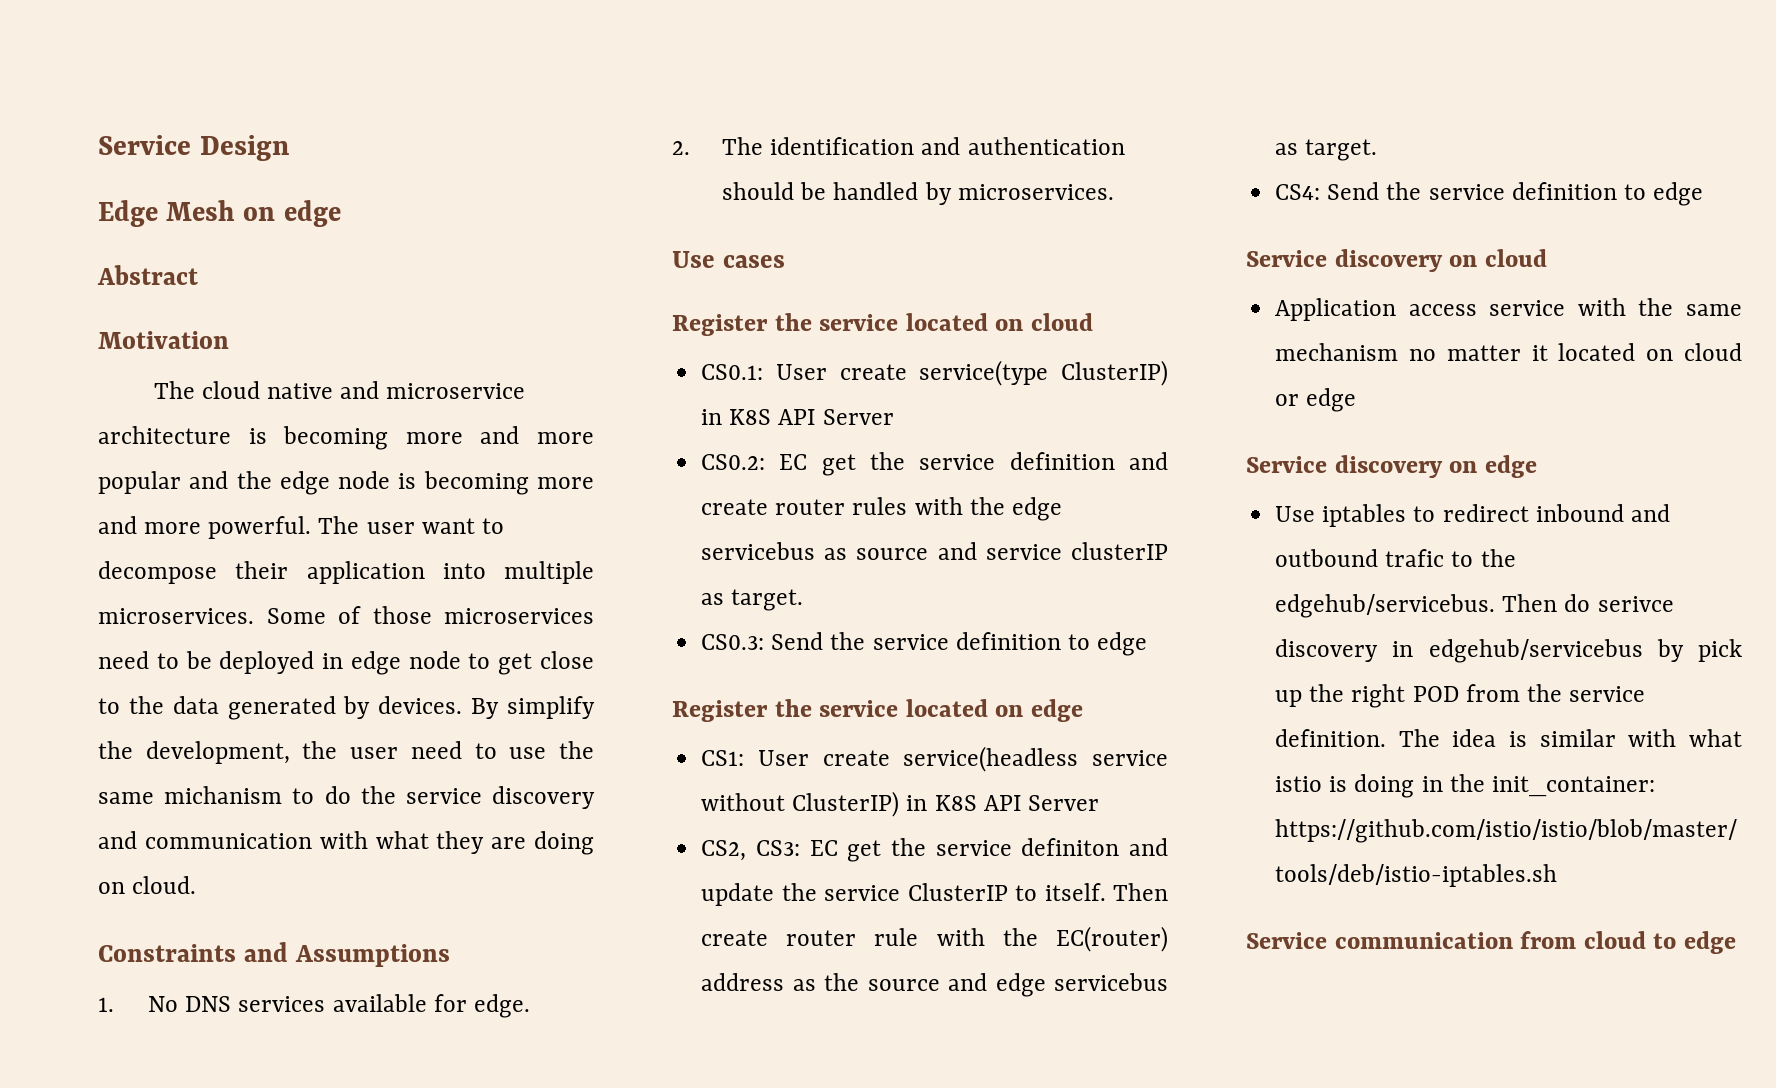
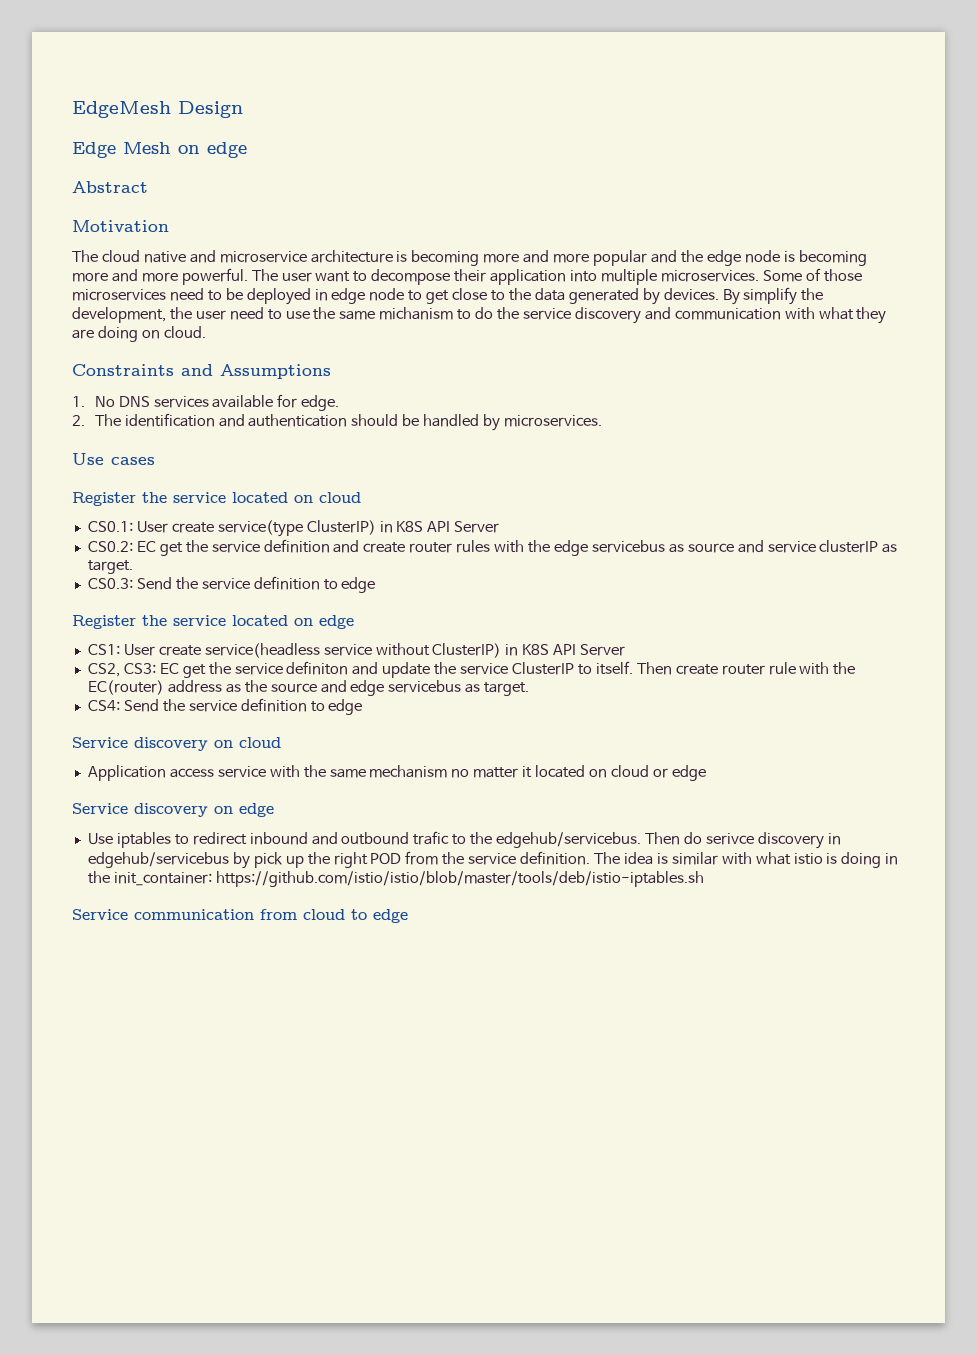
- Service Design
+ EdgeMesh Design

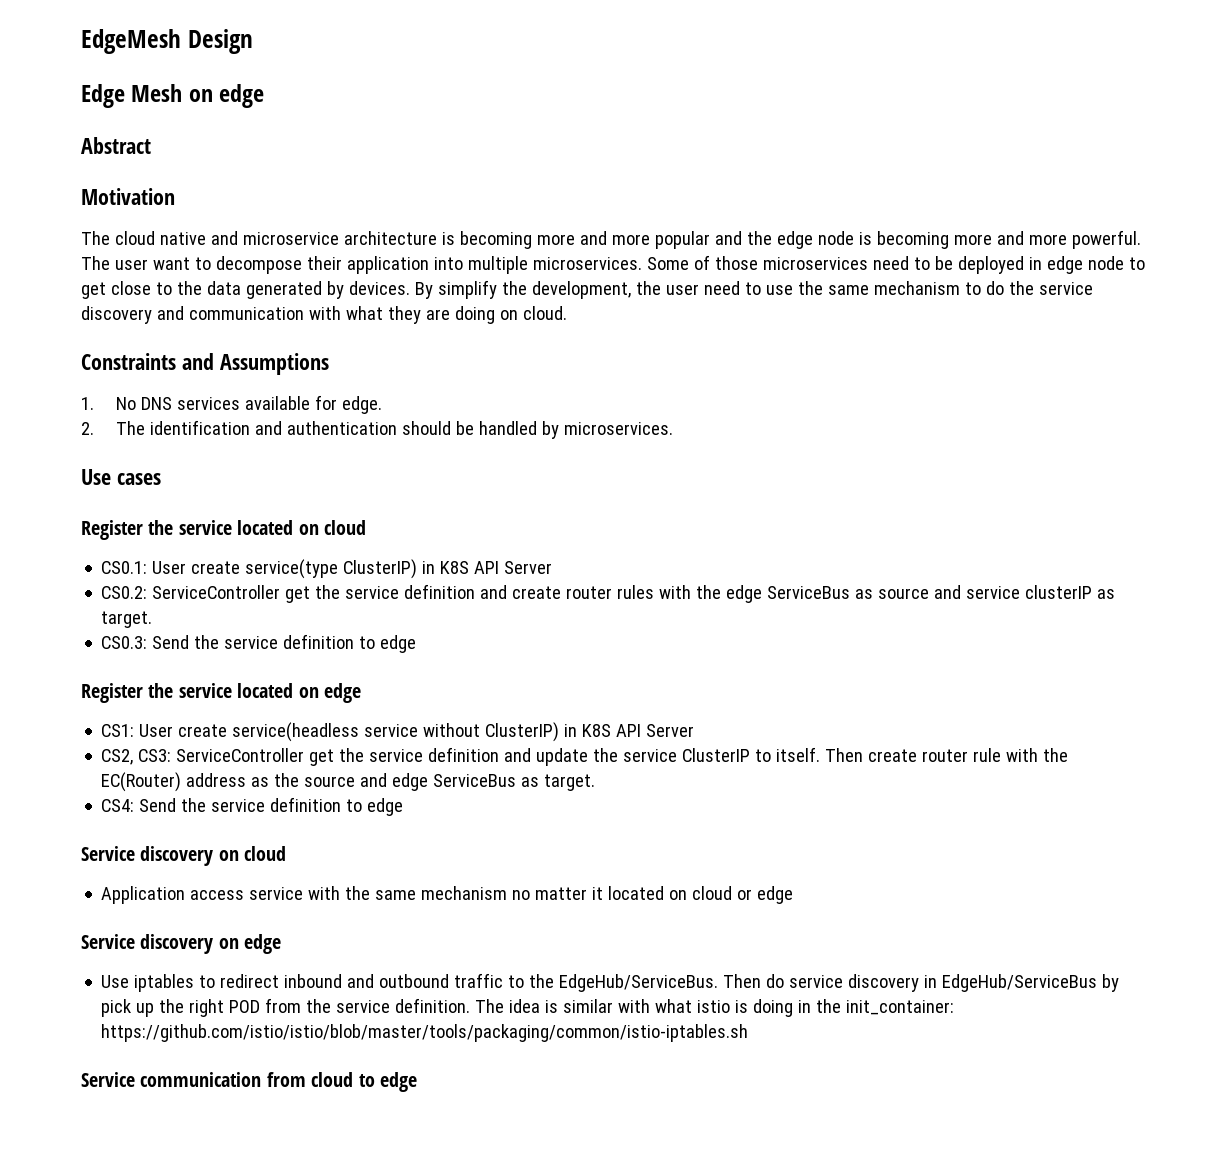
- By simplify the development, the user need to use the same michanism to do the service discovery and communication with what they are doing on cloud.
+ By simplify the development, the user need to use the same mechanism to do the service discovery and communication with what they are doing on cloud.
- CS0.2: EC get the service definition and create router rules with the edge servicebus as source and service clusterIP as target.
+ CS0.2: ServiceController get the service definition and create router rules with the edge ServiceBus as source and service clusterIP as target.
- CS2, CS3: EC get the service definiton and update the service ClusterIP to itself.
+ CS2, CS3: ServiceController get the service definition and update the service ClusterIP to itself.
- Then create router rule with the EC(router) address as the source and edge servicebus as target.
+ Then create router rule with the EC(Router) address as the source and edge ServiceBus as target.
- Use iptables to redirect inbound and outbound trafic to the edgehub/servicebus.
+ Use iptables to redirect inbound and outbound traffic to the EdgeHub/ServiceBus.
- Then do serivce discovery in edgehub/servicebus by pick up the right POD from the service definition.
+ Then do service discovery in EdgeHub/ServiceBus by pick up the right POD from the service definition.
- The idea is similar with what istio is doing in the init_container: https://github.com/istio/istio/blob/master/tools/deb/istio-iptables.sh
+ The idea is similar with what istio is doing in the init_container: https://github.com/istio/istio/blob/master/tools/packaging/common/istio-iptables.sh

